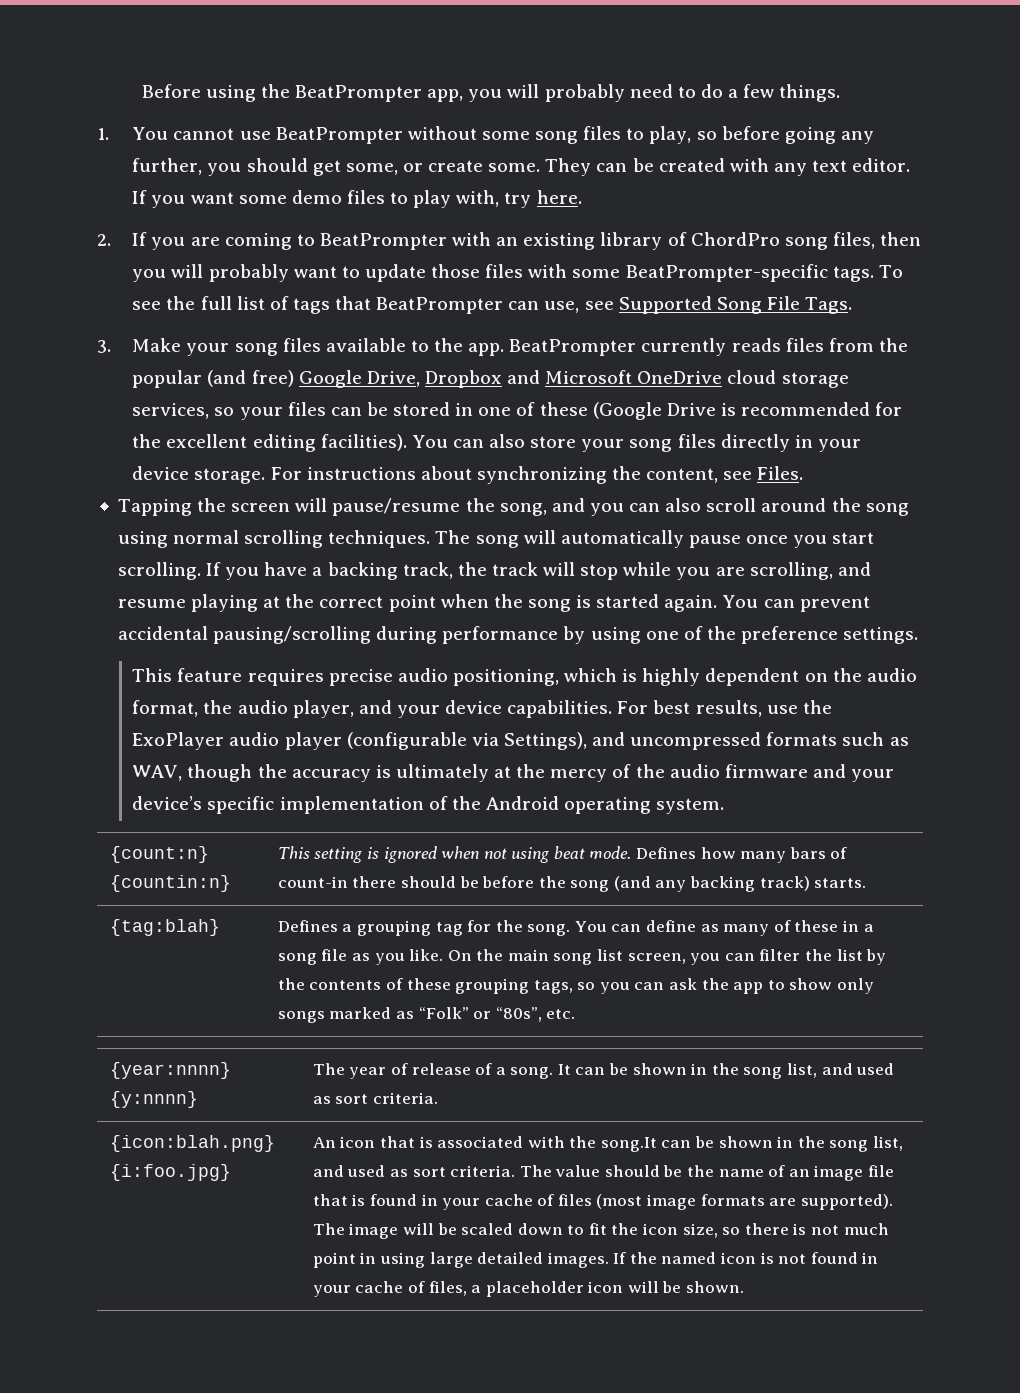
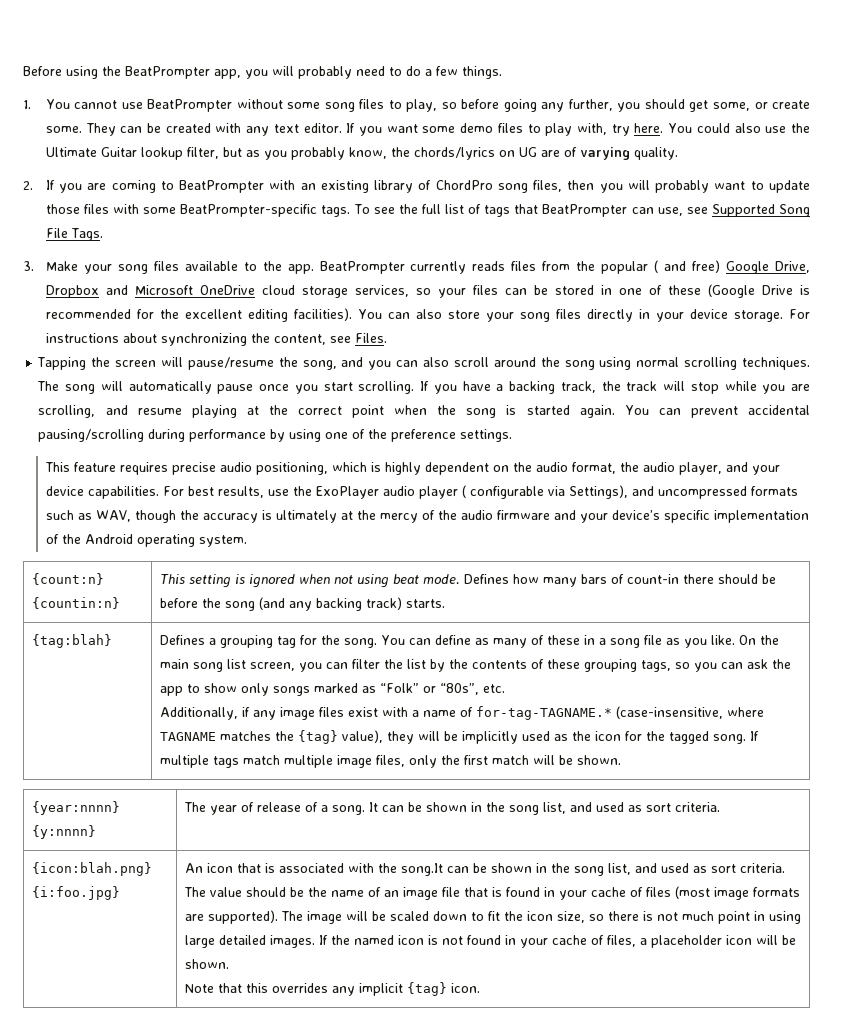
+ You could also use the Ultimate Guitar lookup filter, but as you probably know, the chords/lyrics on UG are of varying quality.
- BeatPrompter currently reads files from the popular (and free) Google Drive, Dropbox and Microsoft OneDrive cloud storage services, so your files can be stored in one of these (Google Drive is recommended for the excellent editing facilities).
+ BeatPrompter currently reads files from the popular ( and free) Google Drive, Dropbox and Microsoft OneDrive cloud storage services, so your files can be stored in one of these (Google Drive is recommended for the excellent editing facilities).
- For best results, use the ExoPlayer audio player (configurable via Settings), and uncompressed formats such as WAV, though the accuracy is ultimately at the mercy of the audio firmware and your device’s specific implementation of the Android operating system.
+ For best results, use the ExoPlayer audio player ( configurable via Settings), and uncompressed formats such as WAV, though the accuracy is ultimately at the mercy of the audio firmware and your device’s specific implementation of the Android operating system.
+ Additionally, if any image files exist with a name of for-tag-TAGNAME.* (case-insensitive, where TAGNAME matches the {tag} value), they will be implicitly used as the icon for the tagged song. If multiple tags match multiple image files, only the first match will be shown.
+ Note that this overrides any implicit {tag} icon.

